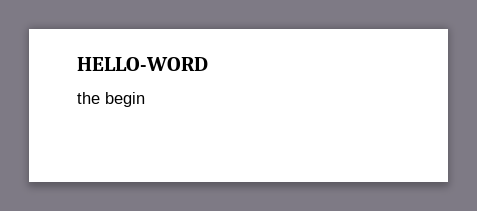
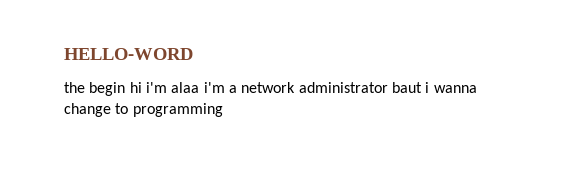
- the begin
+ the begin hi i'm alaa i'm a network administrator baut i wanna change to programming

